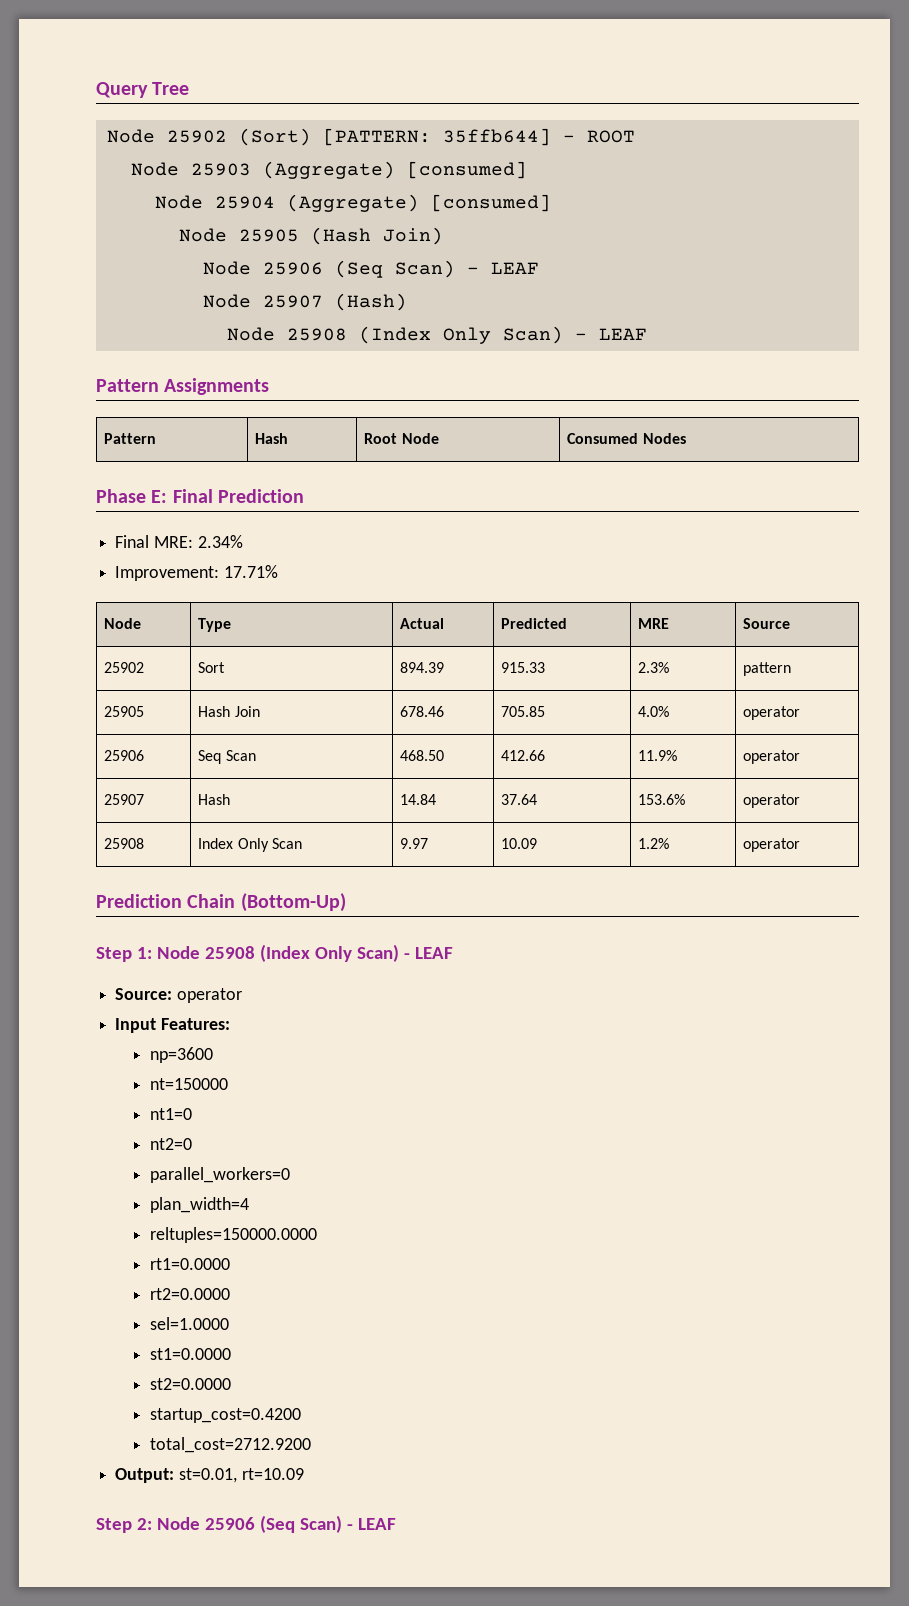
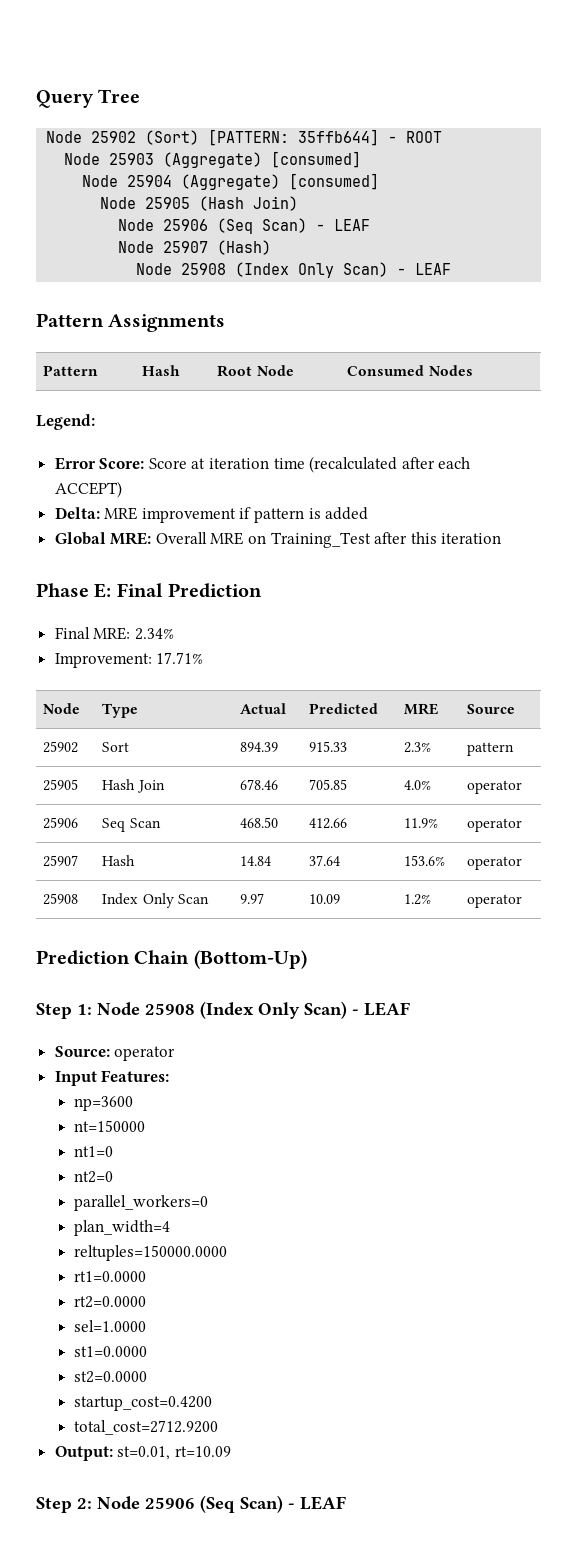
+ Legend:
+ Error Score: Score at iteration time (recalculated after each ACCEPT)
+ Delta: MRE improvement if pattern is added
+ Global MRE: Overall MRE on Training_Test after this iteration

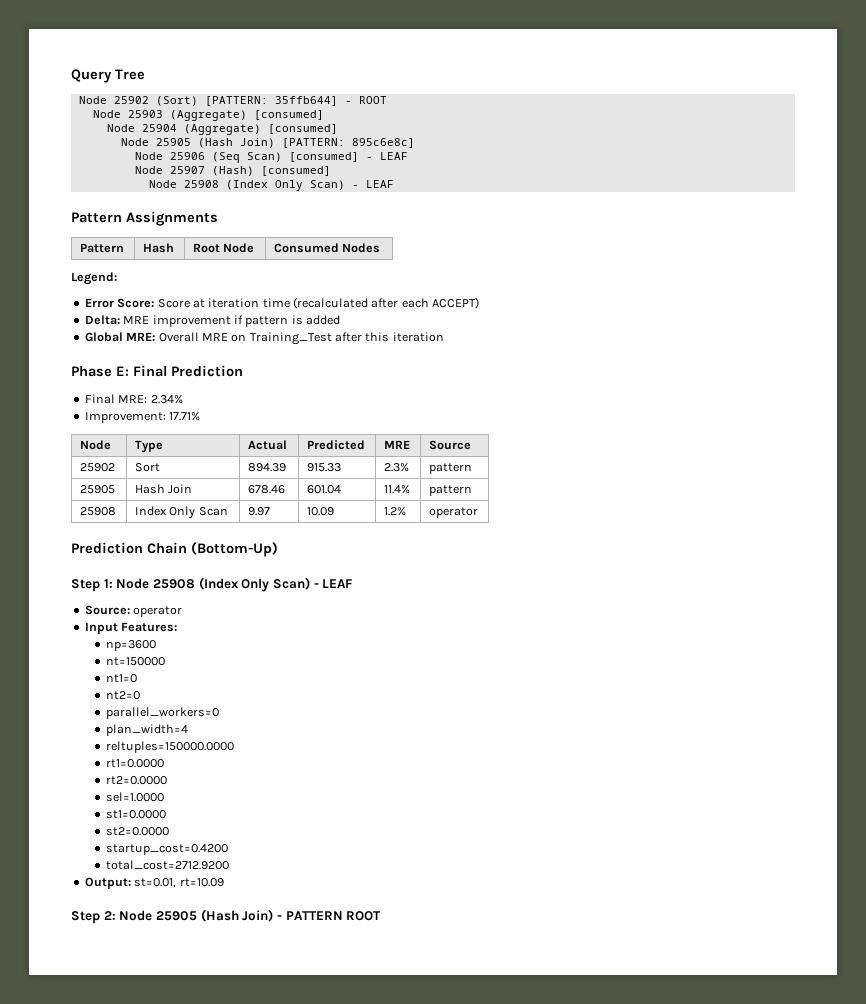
- Node 25905 (Hash Join)
- Node 25906 (Seq Scan) - LEAF
+ Node 25905 (Hash Join) [PATTERN: 895c6e8c]
+ Node 25906 (Seq Scan) [consumed] - LEAF
- Node 25907 (Hash)
+ Node 25907 (Hash) [consumed]
- 25905 | Hash Join | 678.46 | 705.85 | 4.0% | operator
- 25906 | Seq Scan | 468.50 | 412.66 | 11.9% | operator
- 25907 | Hash | 14.84 | 37.64 | 153.6% | operator
+ 25905 | Hash Join | 678.46 | 601.04 | 11.4% | pattern
- Step 2: Node 25906 (Seq Scan) - LEAF
+ Step 2: Node 25905 (Hash Join) - PATTERN ROOT

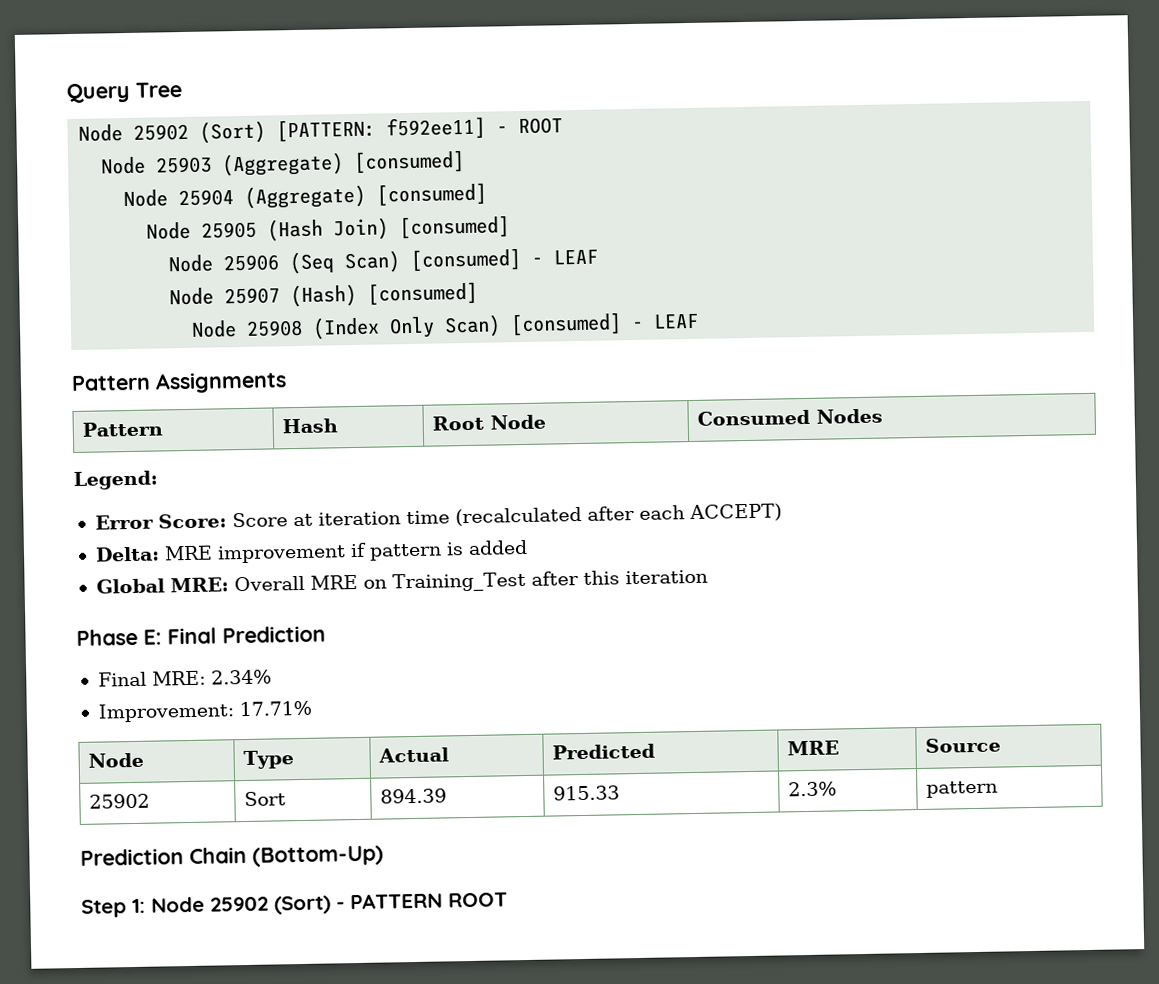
- Node 25902 (Sort) [PATTERN: 35ffb644] - ROOT
+ Node 25902 (Sort) [PATTERN: f592ee11] - ROOT
- Node 25905 (Hash Join) [PATTERN: 895c6e8c]
+ Node 25905 (Hash Join) [consumed]
  Node 25907 (Hash) [consumed]
- Node 25908 (Index Only Scan) - LEAF
+ Node 25908 (Index Only Scan) [consumed] - LEAF
- 25905 | Hash Join | 678.46 | 601.04 | 11.4% | pattern
- 25908 | Index Only Scan | 9.97 | 10.09 | 1.2% | operator
- Step 1: Node 25908 (Index Only Scan) - LEAF
- Source: operator
- Input Features:
- np=3600
- nt=150000
- nt1=0
- nt2=0
- parallel_workers=0
- plan_width=4
- reltuples=150000.0000
- rt1=0.0000
- rt2=0.0000
- sel=1.0000
- st1=0.0000
- st2=0.0000
- startup_cost=0.4200
- total_cost=2712.9200
- Output: st=0.01, rt=10.09
- Step 2: Node 25905 (Hash Join) - PATTERN ROOT
+ Step 1: Node 25902 (Sort) - PATTERN ROOT

